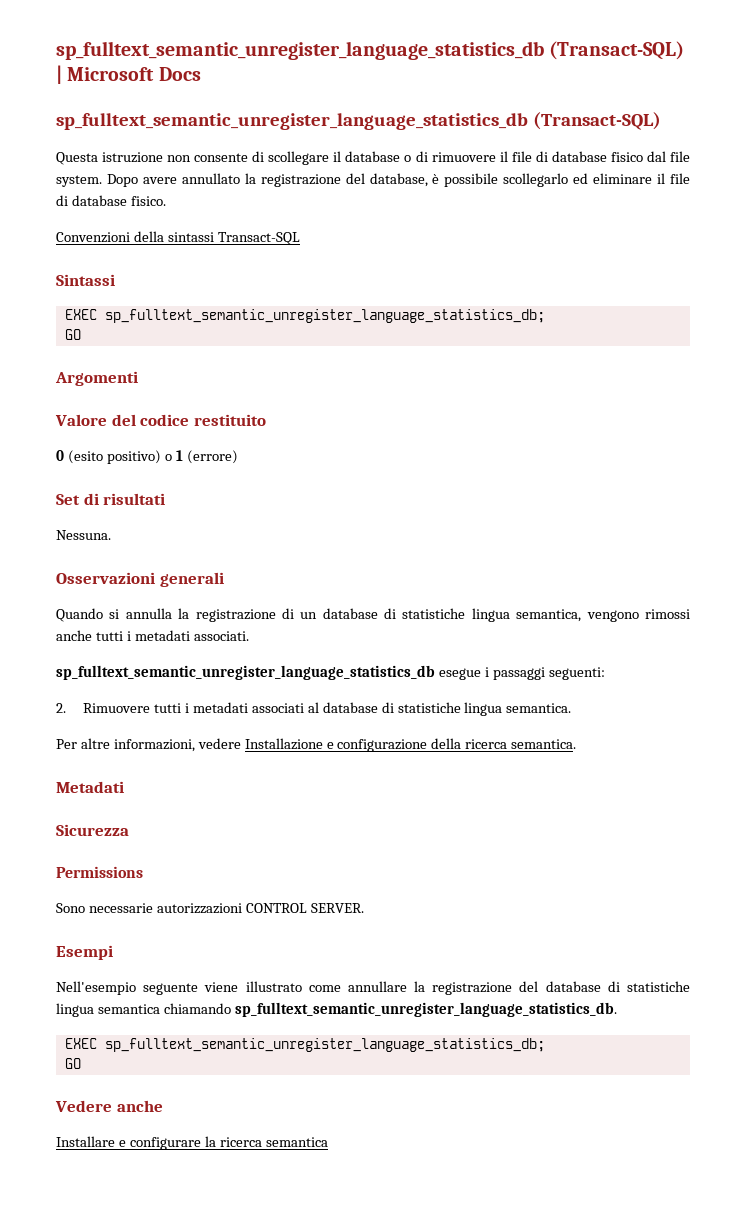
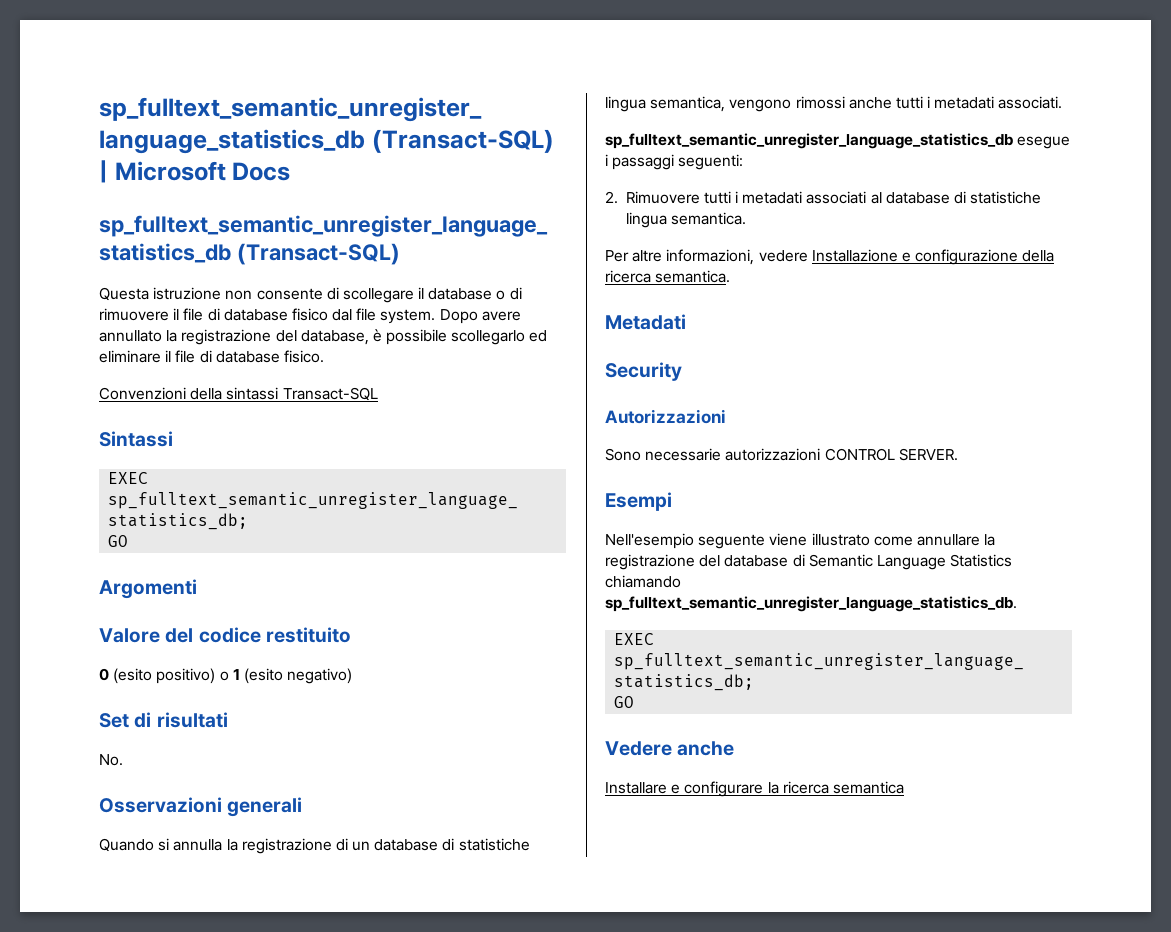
- 0 (esito positivo) o 1 (errore)
+ 0 (esito positivo) o 1 (esito negativo)
- Nessuna.
+ No.
- Sicurezza
- Permissions
+ Security
+ Autorizzazioni
- Nell'esempio seguente viene illustrato come annullare la registrazione del database di statistiche lingua semantica chiamando sp_fulltext_semantic_unregister_language_statistics_db.
+ Nell'esempio seguente viene illustrato come annullare la registrazione del database di Semantic Language Statistics chiamando sp_fulltext_semantic_unregister_language_statistics_db.

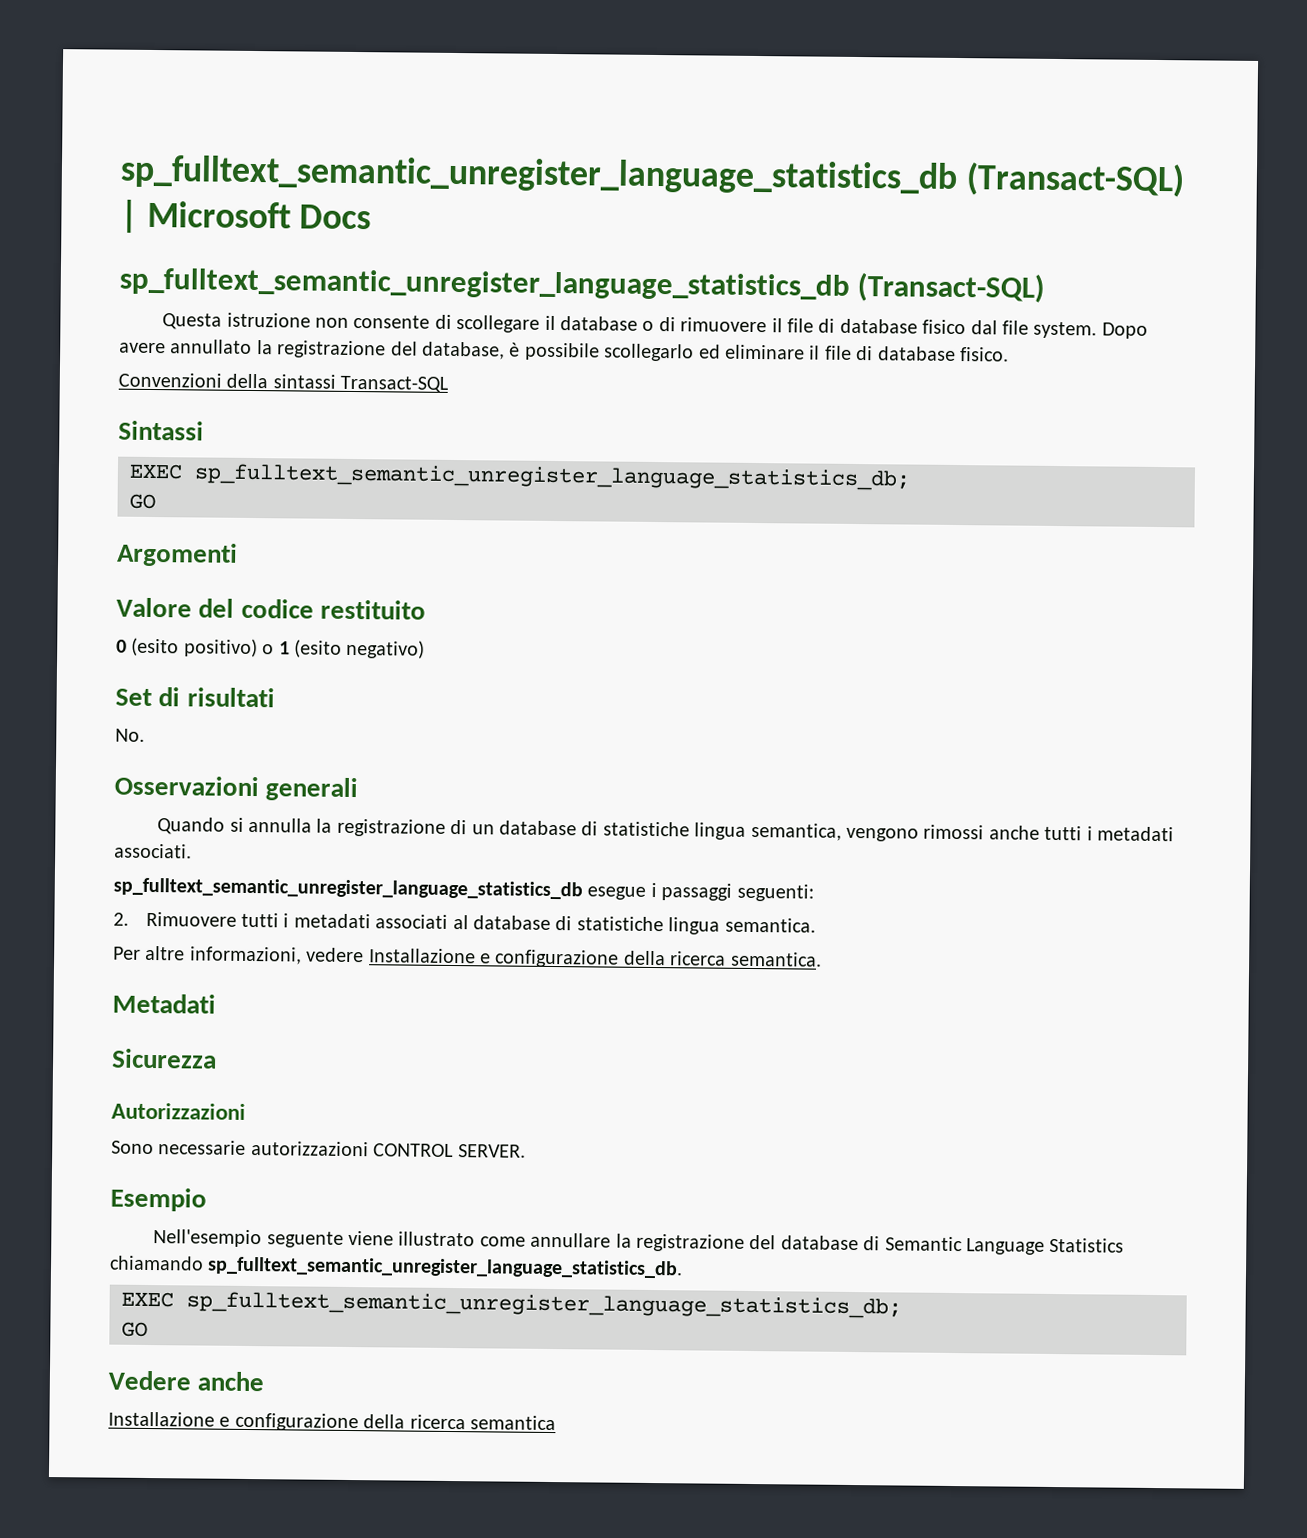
- Security
+ Sicurezza
- Esempi
+ Esempio
- Installare e configurare la ricerca semantica
+ Installazione e configurazione della ricerca semantica

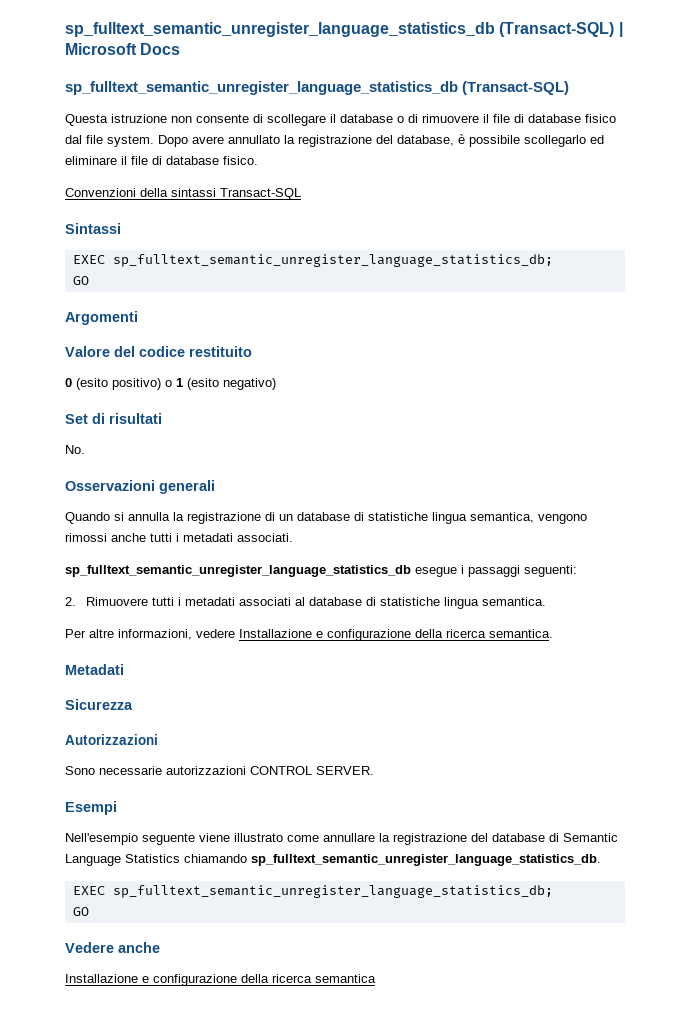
- Esempio
+ Esempi

